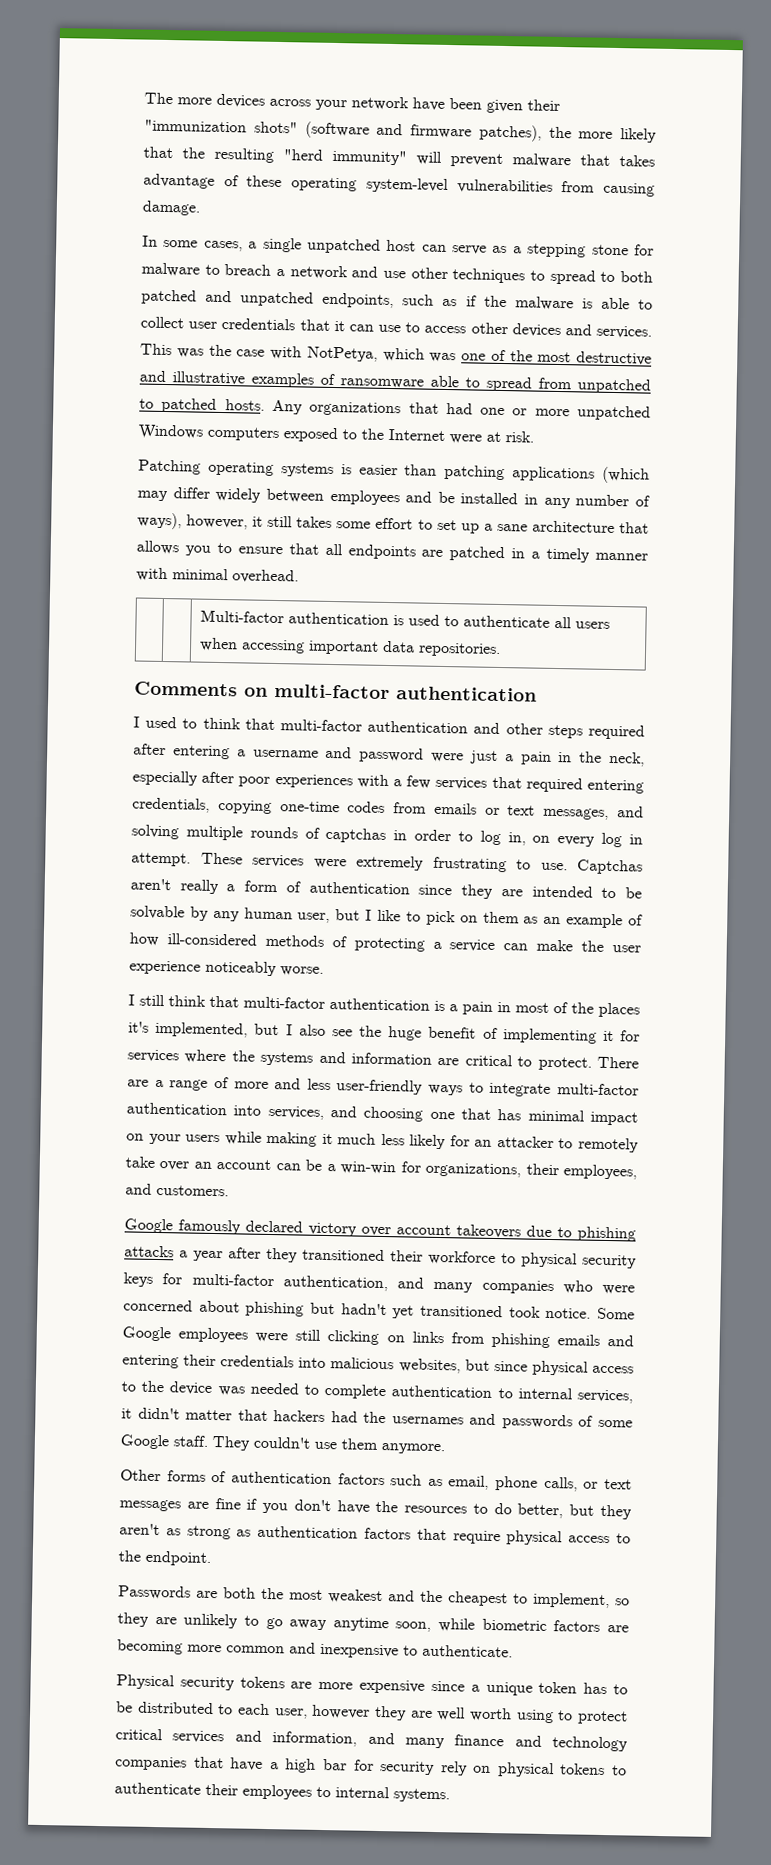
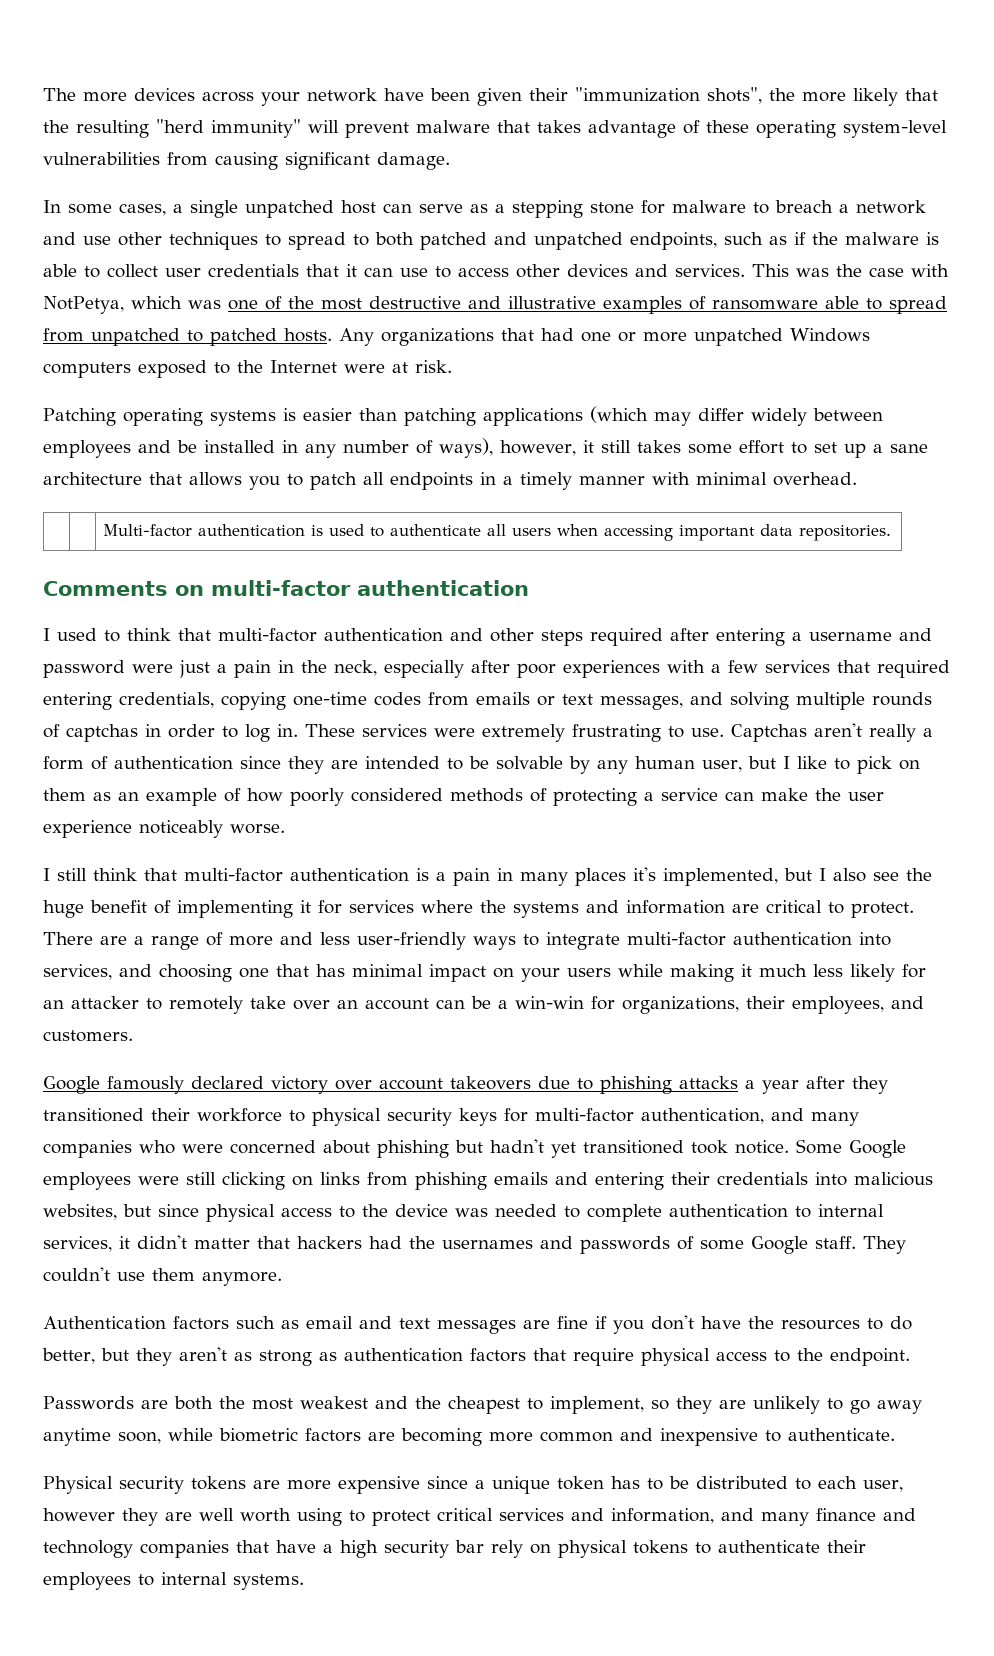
- The more devices across your network have been given their "immunization shots" (software and firmware patches), the more likely that the resulting "herd immunity" will prevent malware that takes advantage of these operating system-level vulnerabilities from causing damage.
+ The more devices across your network have been given their "immunization shots", the more likely that the resulting "herd immunity" will prevent malware that takes advantage of these operating system-level vulnerabilities from causing significant damage.
- Patching operating systems is easier than patching applications (which may differ widely between employees and be installed in any number of ways), however, it still takes some effort to set up a sane architecture that allows you to ensure that all endpoints are patched in a timely manner with minimal overhead.
+ Patching operating systems is easier than patching applications (which may differ widely between employees and be installed in any number of ways), however, it still takes some effort to set up a sane architecture that allows you to patch all endpoints in a timely manner with minimal overhead.
- I used to think that multi-factor authentication and other steps required after entering a username and password were just a pain in the neck, especially after poor experiences with a few services that required entering credentials, copying one-time codes from emails or text messages, and solving multiple rounds of captchas in order to log in, on every log in attempt.
+ I used to think that multi-factor authentication and other steps required after entering a username and password were just a pain in the neck, especially after poor experiences with a few services that required entering credentials, copying one-time codes from emails or text messages, and solving multiple rounds of captchas in order to log in.
- Captchas aren't really a form of authentication since they are intended to be solvable by any human user, but I like to pick on them as an example of how ill-considered methods of protecting a service can make the user experience noticeably worse.
+ Captchas aren't really a form of authentication since they are intended to be solvable by any human user, but I like to pick on them as an example of how poorly considered methods of protecting a service can make the user experience noticeably worse.
- I still think that multi-factor authentication is a pain in most of the places it's implemented, but I also see the huge benefit of implementing it for services where the systems and information are critical to protect.
+ I still think that multi-factor authentication is a pain in many places it's implemented, but I also see the huge benefit of implementing it for services where the systems and information are critical to protect.
- Other forms of authentication factors such as email, phone calls, or text messages are fine if you don't have the resources to do better, but they aren't as strong as authentication factors that require physical access to the endpoint.
+ Authentication factors such as email and text messages are fine if you don't have the resources to do better, but they aren't as strong as authentication factors that require physical access to the endpoint.
- Physical security tokens are more expensive since a unique token has to be distributed to each user, however they are well worth using to protect critical services and information, and many finance and technology companies that have a high bar for security rely on physical tokens to authenticate their employees to internal systems.
+ Physical security tokens are more expensive since a unique token has to be distributed to each user, however they are well worth using to protect critical services and information, and many finance and technology companies that have a high security bar rely on physical tokens to authenticate their employees to internal systems.

